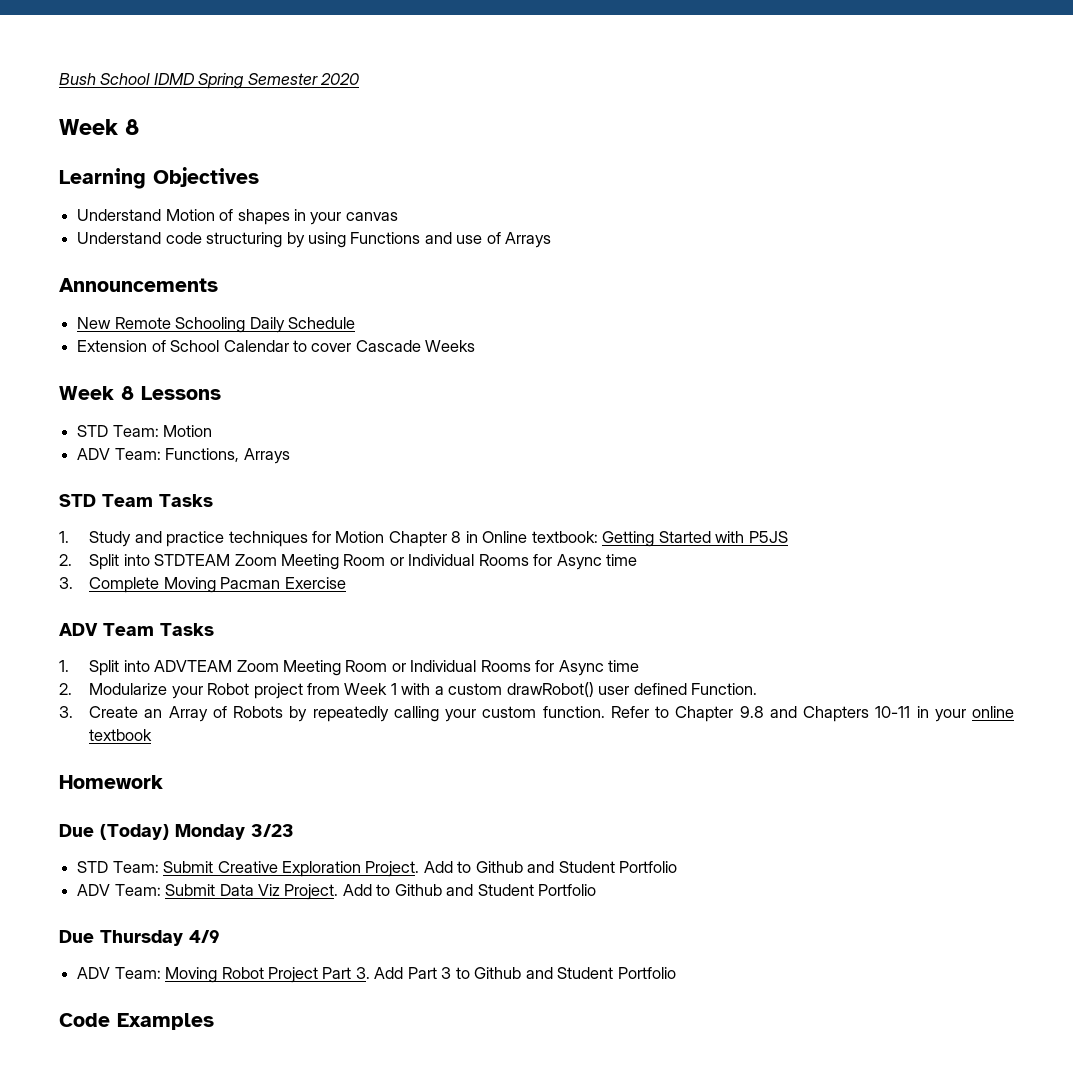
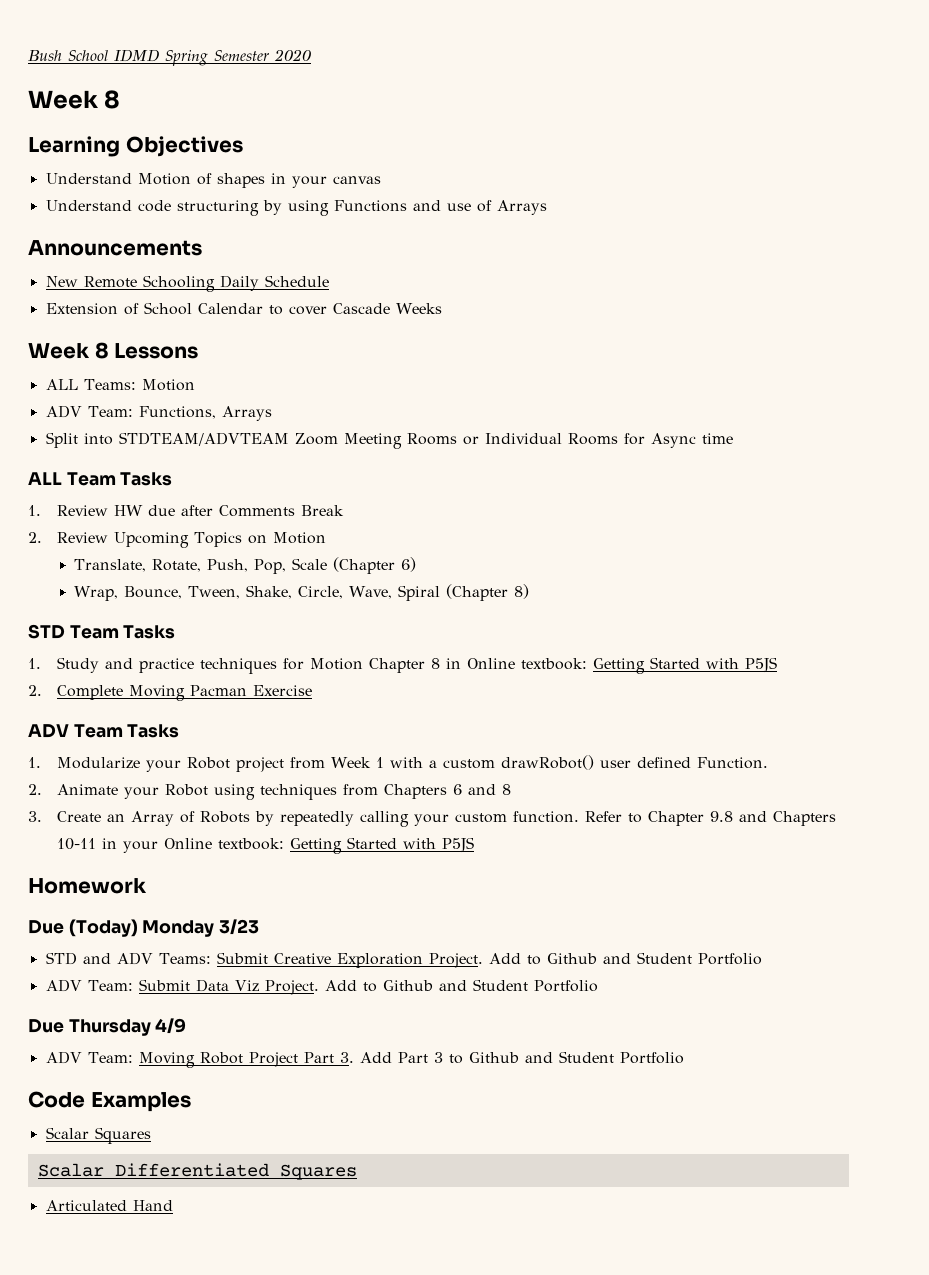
- STD Team: Motion
+ ALL Teams: Motion
+ Split into STDTEAM/ADVTEAM Zoom Meeting Rooms or Individual Rooms for Async time
+ ALL Team Tasks
+ 1. Review HW due after Comments Break
+ 2. Review Upcoming Topics on Motion
+ Translate, Rotate, Push, Pop, Scale (Chapter 6)
+ Wrap, Bounce, Tween, Shake, Circle, Wave, Spiral (Chapter 8)
- 2. Split into STDTEAM Zoom Meeting Room or Individual Rooms for Async time
- 3. Complete Moving Pacman Exercise
+ 2. Complete Moving Pacman Exercise
- 1. Split into ADVTEAM Zoom Meeting Room or Individual Rooms for Async time
- 2. Modularize your Robot project from Week 1 with a custom drawRobot() user defined Function.
+ 1. Modularize your Robot project from Week 1 with a custom drawRobot() user defined Function.
+ 2. Animate your Robot using techniques from Chapters 6 and 8
- Refer to Chapter 9.8 and Chapters 10-11 in your online textbook
+ Refer to Chapter 9.8 and Chapters 10-11 in your Online textbook: Getting Started with P5JS
- STD Team: Submit Creative Exploration Project.
+ STD and ADV Teams: Submit Creative Exploration Project.
+ Scalar Squares
+ Scalar Differentiated Squares
+ Articulated Hand

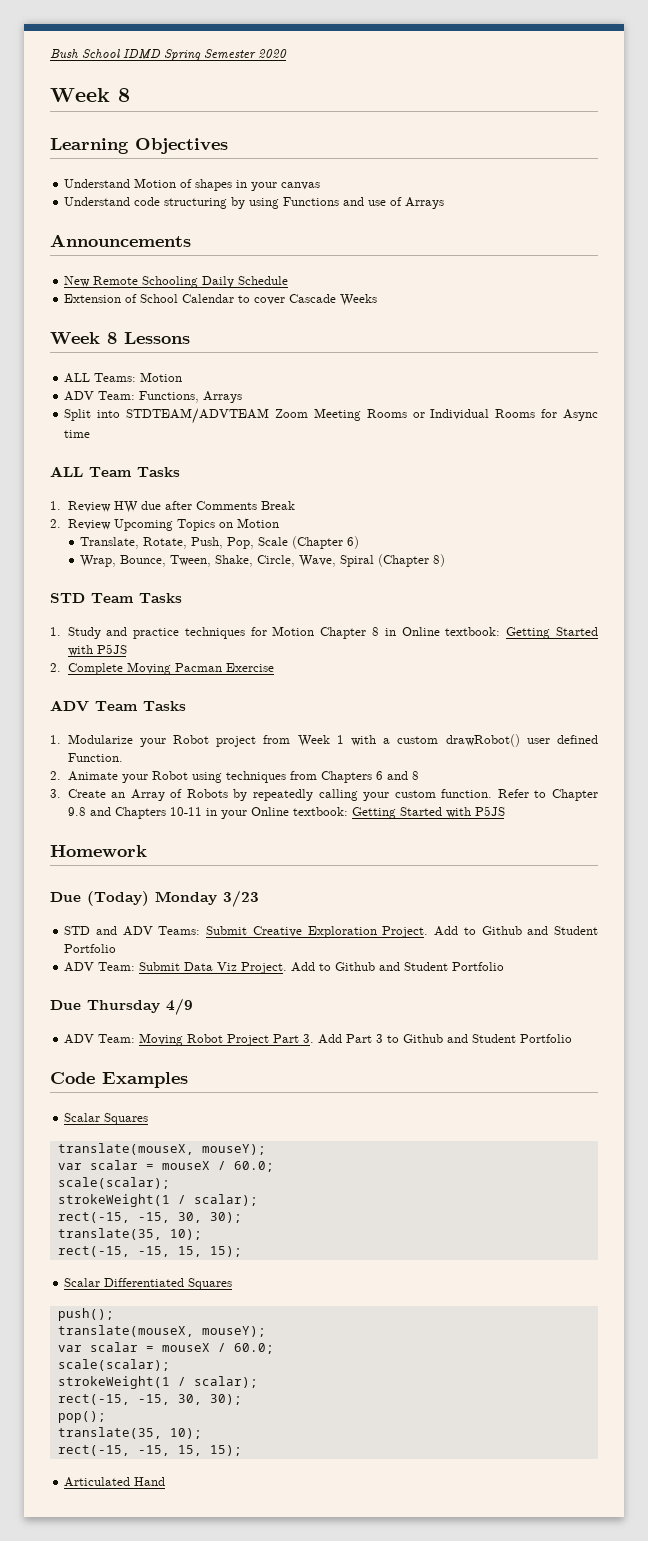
  Scalar Squares
+ translate(mouseX, mouseY);
+ var scalar = mouseX / 60.0;
+ scale(scalar);
+ strokeWeight(1 / scalar);
+ rect(-15, -15, 30, 30);
+ translate(35, 10);
+ rect(-15, -15, 15, 15);
  Scalar Differentiated Squares
+ push();
+ translate(mouseX, mouseY);
+ var scalar = mouseX / 60.0;
+ scale(scalar);
+ strokeWeight(1 / scalar);
+ rect(-15, -15, 30, 30);
+ pop();
+ translate(35, 10);
+ rect(-15, -15, 15, 15);

